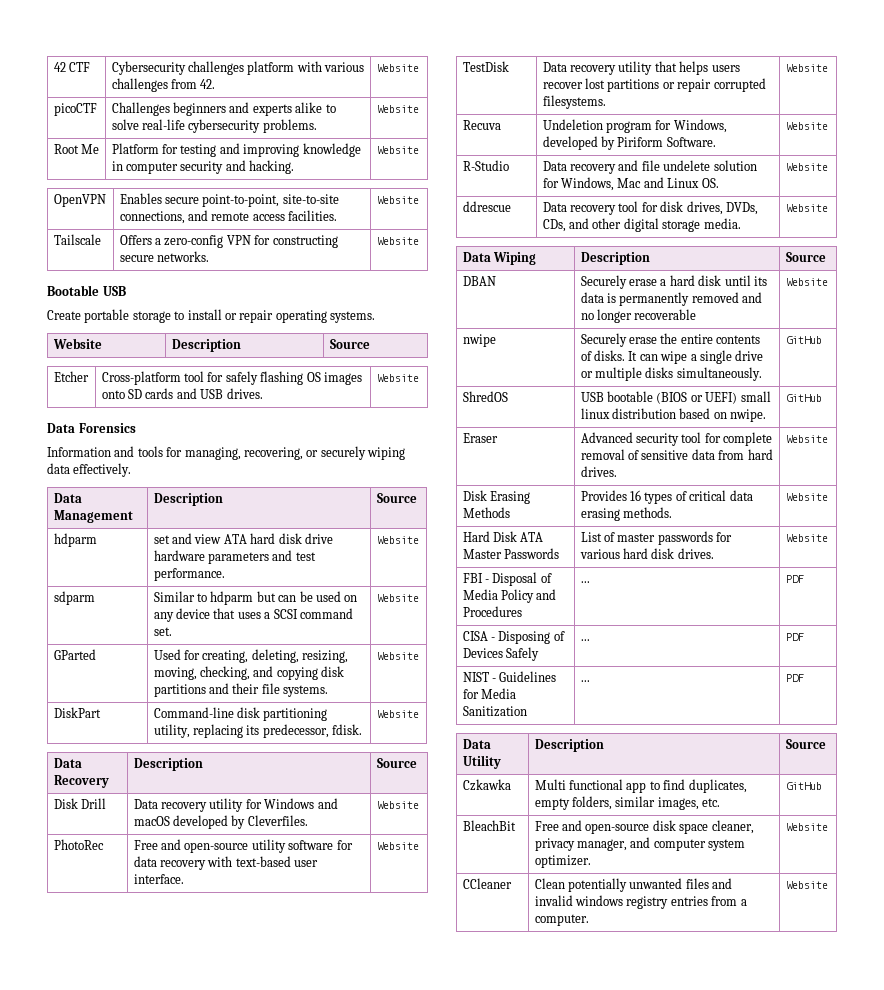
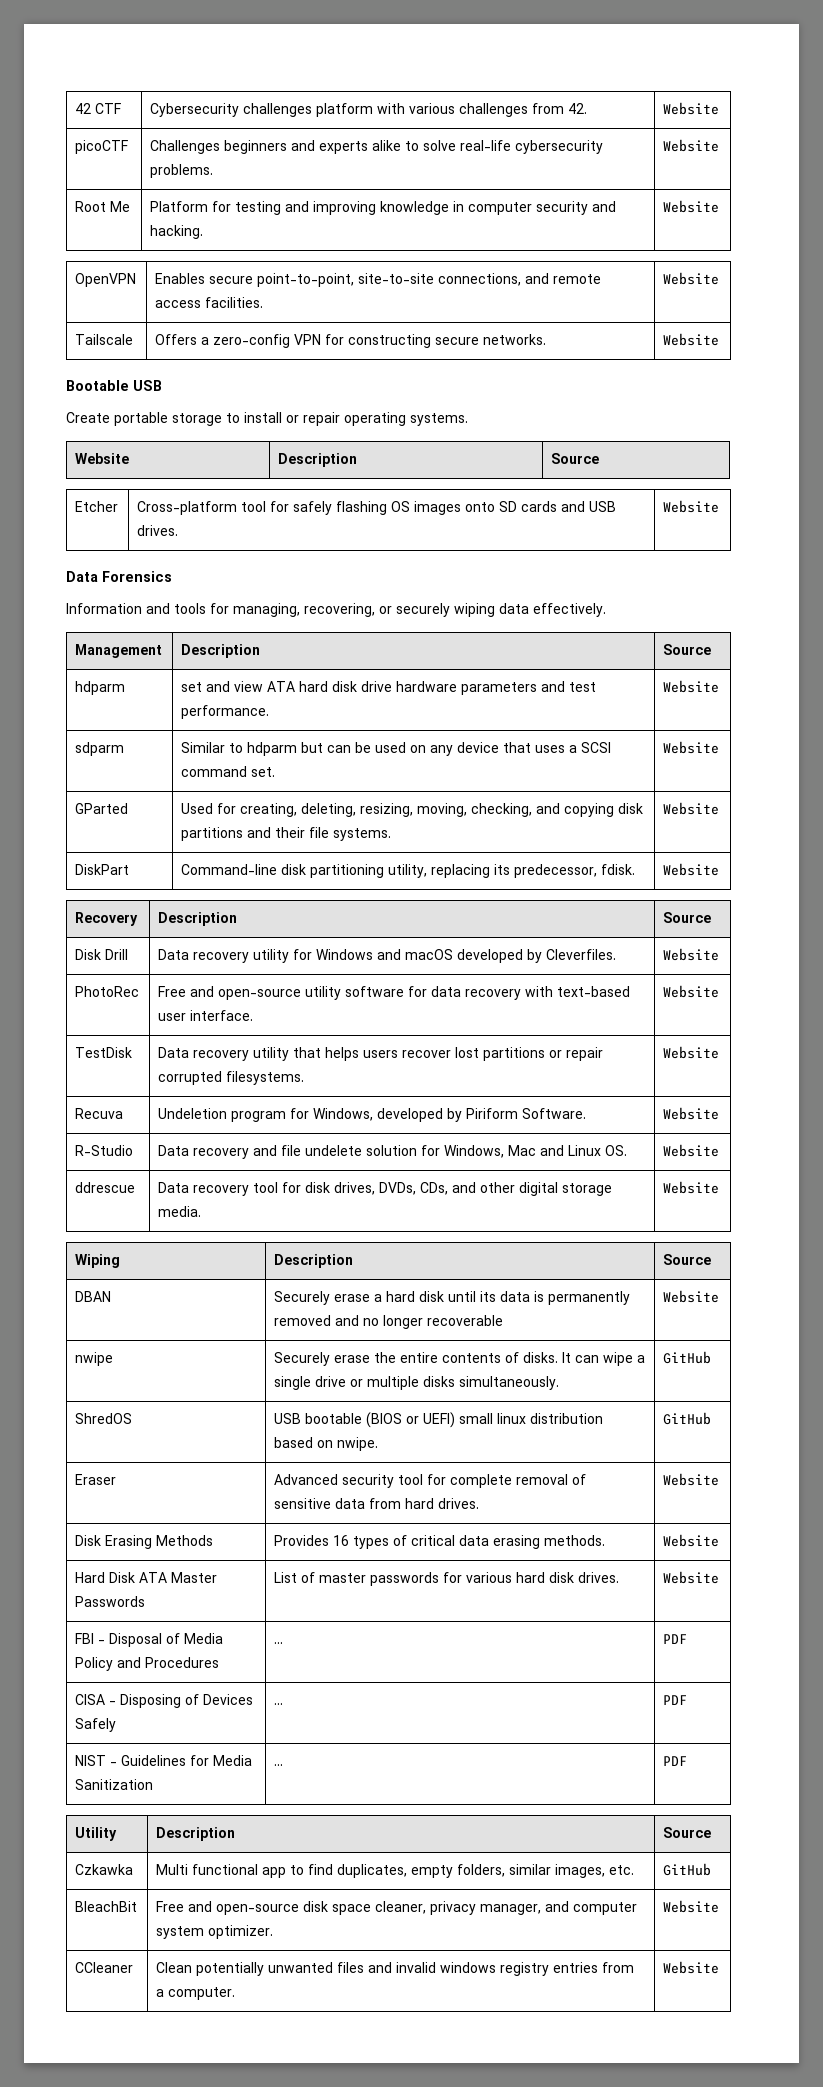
- Data Management | Description | Source
+ Management | Description | Source
- Data Recovery | Description | Source
+ Recovery | Description | Source
- Data Wiping | Description | Source
+ Wiping | Description | Source
- Data Utility | Description | Source
+ Utility | Description | Source

